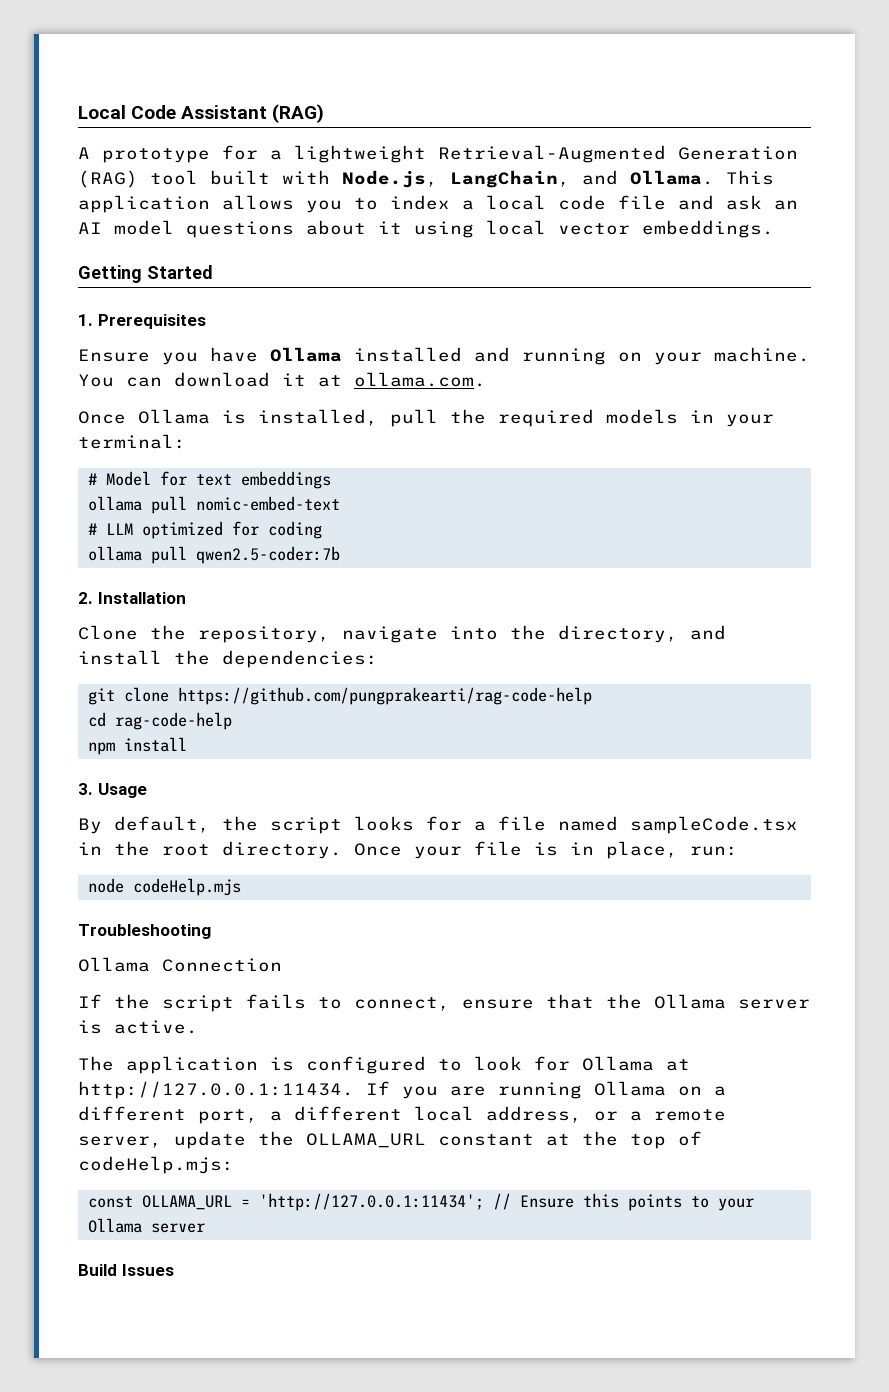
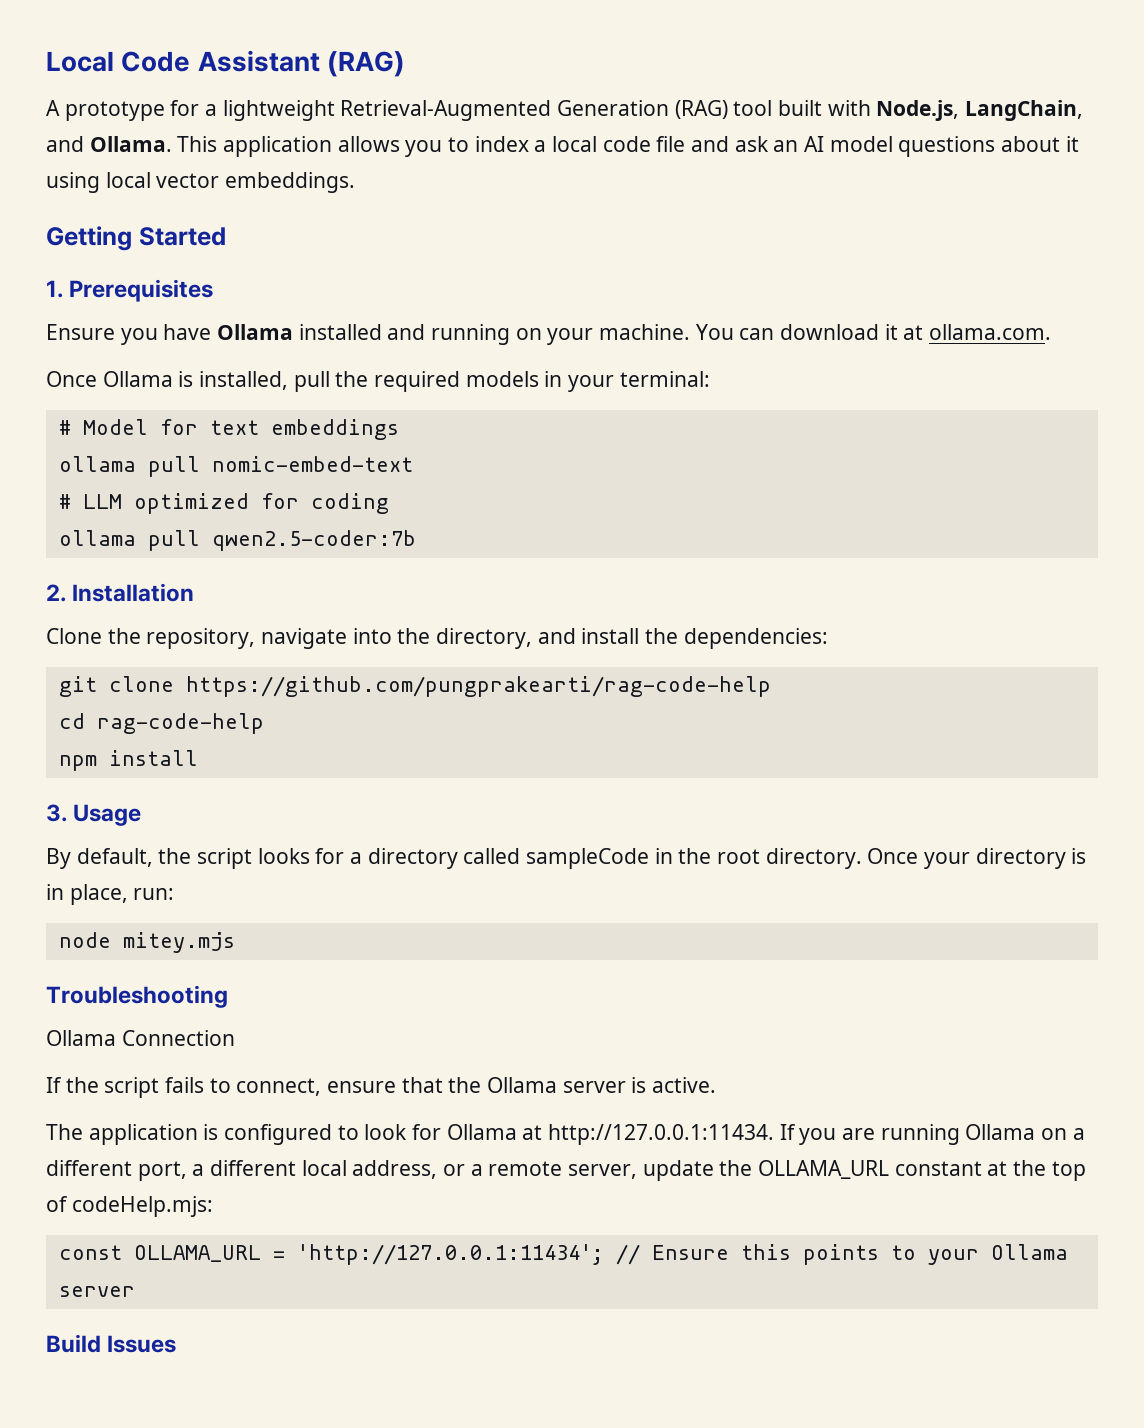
- By default, the script looks for a file named sampleCode.tsx in the root directory.
+ By default, the script looks for a directory called sampleCode in the root directory.
- Once your file is in place, run:
+ Once your directory is in place, run:
- node codeHelp.mjs
+ node mitey.mjs

